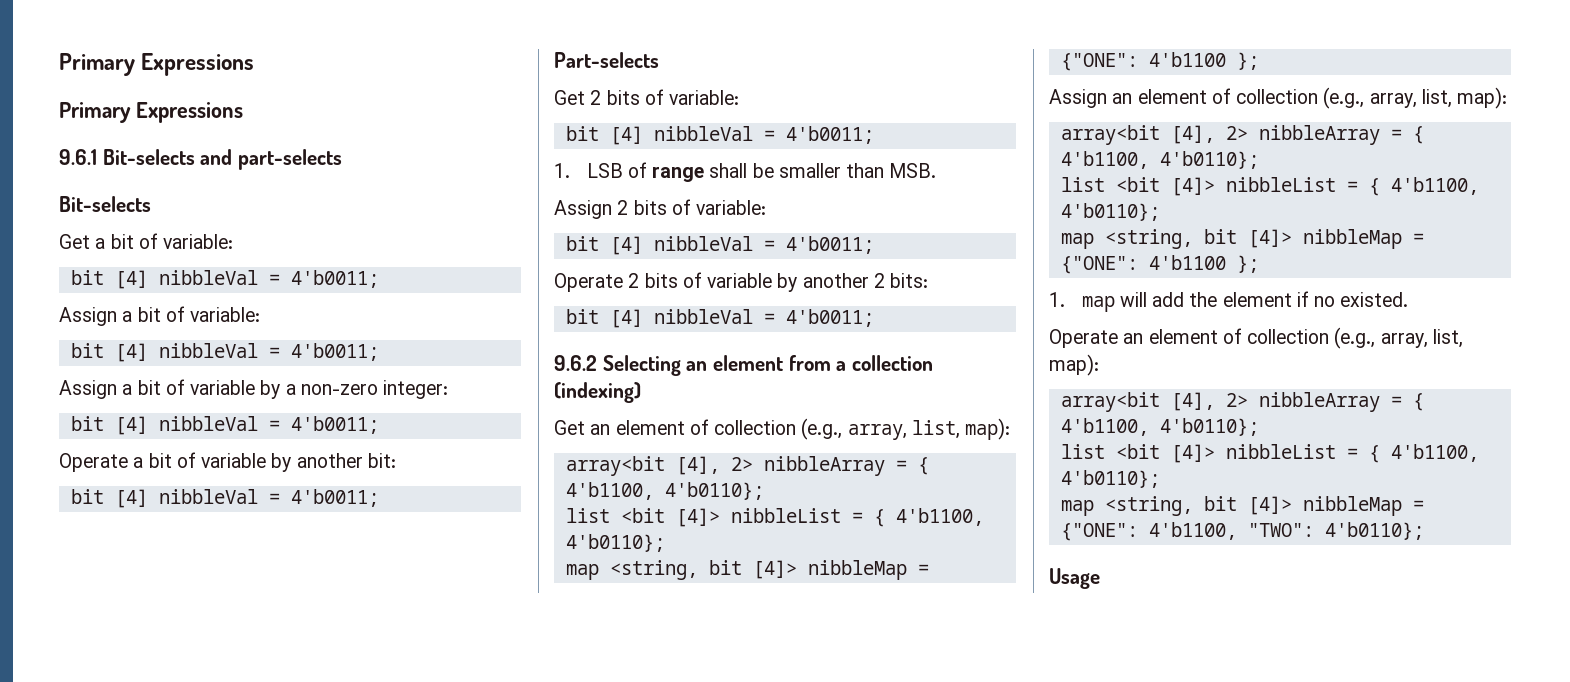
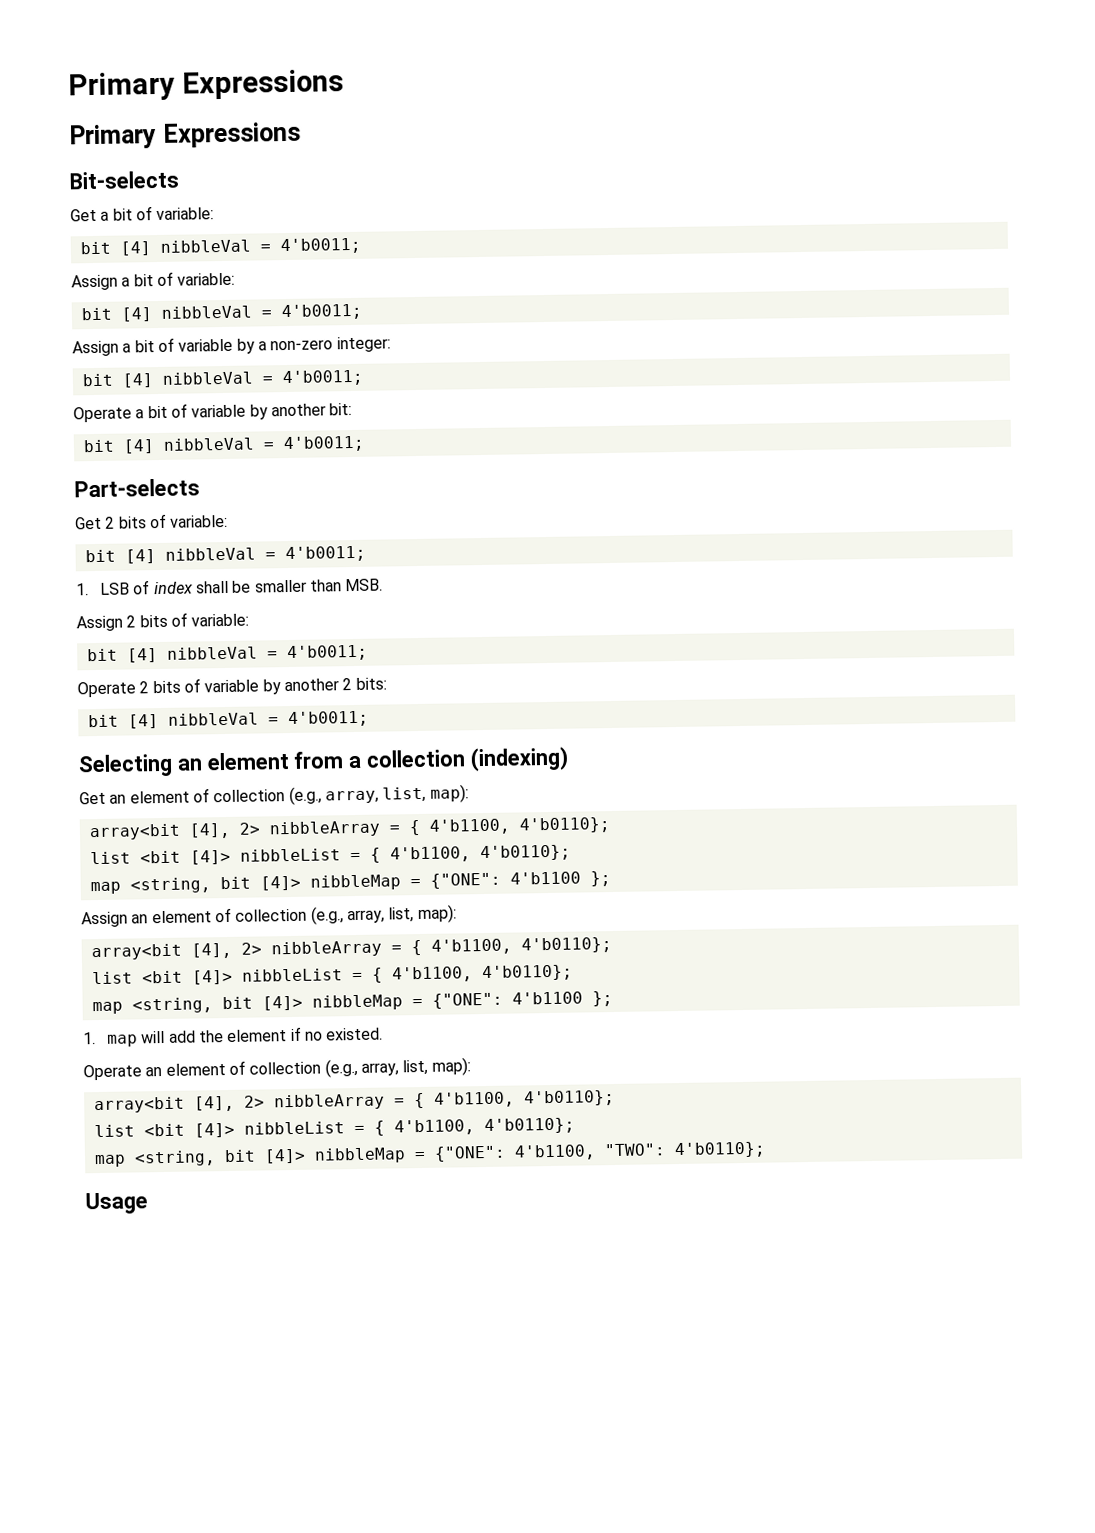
- 9.6.1 Bit-selects and part-selects
- 1. LSB of range shall be smaller than MSB.
+ 1. LSB of index shall be smaller than MSB.
- 9.6.2 Selecting an element from a collection (indexing)
+ Selecting an element from a collection (indexing)

